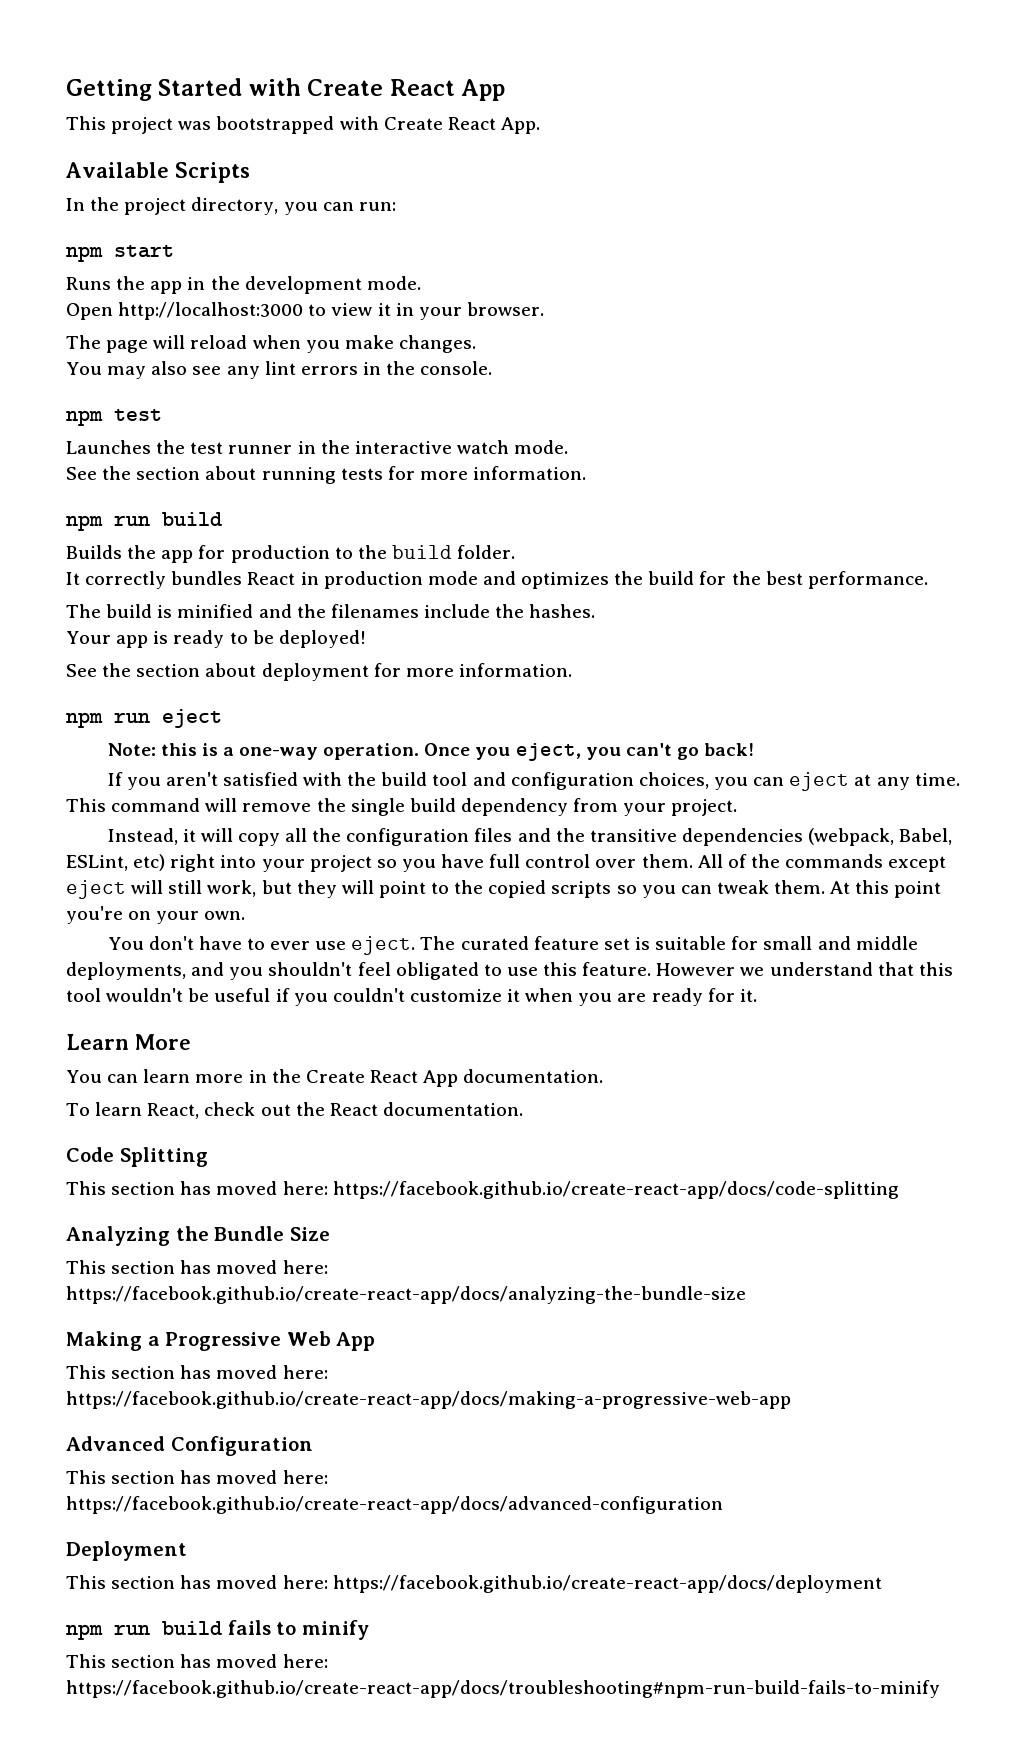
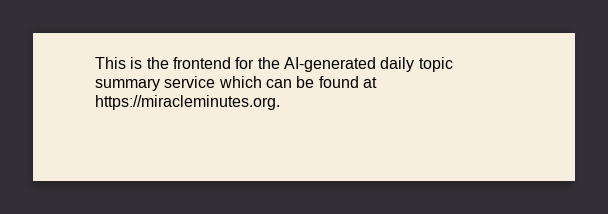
- Getting Started with Create React App
- This project was bootstrapped with Create React App.
- Available Scripts
- In the project directory, you can run:
- npm start
- Runs the app in the development mode.
- Open http://localhost:3000 to view it in your browser.
- The page will reload when you make changes.
- You may also see any lint errors in the console.
- npm test
- Launches the test runner in the interactive watch mode.
- See the section about running tests for more information.
- npm run build
- Builds the app for production to the build folder.
- It correctly bundles React in production mode and optimizes the build for the best performance.
- The build is minified and the filenames include the hashes.
- Your app is ready to be deployed!
- See the section about deployment for more information.
- npm run eject
- Note: this is a one-way operation. Once you eject, you can't go back!
- If you aren't satisfied with the build tool and configuration choices, you can eject at any time. This command will remove the single build dependency from your project.
- Instead, it will copy all the configuration files and the transitive dependencies (webpack, Babel, ESLint, etc) right into your project so you have full control over them. All of the commands except eject will still work, but they will point to the copied scripts so you can tweak them. At this point you're on your own.
- You don't have to ever use eject. The curated feature set is suitable for small and middle deployments, and you shouldn't feel obligated to use this feature. However we understand that this tool wouldn't be useful if you couldn't customize it when you are ready for it.
- Learn More
- You can learn more in the Create React App documentation.
- To learn React, check out the React documentation.
- Code Splitting
- This section has moved here: https://facebook.github.io/create-react-app/docs/code-splitting
- Analyzing the Bundle Size
- This section has moved here: https://facebook.github.io/create-react-app/docs/analyzing-the-bundle-size
- Making a Progressive Web App
- This section has moved here: https://facebook.github.io/create-react-app/docs/making-a-progressive-web-app
- Advanced Configuration
- This section has moved here: https://facebook.github.io/create-react-app/docs/advanced-configuration
- Deployment
- This section has moved here: https://facebook.github.io/create-react-app/docs/deployment
- npm run build fails to minify
- This section has moved here: https://facebook.github.io/create-react-app/docs/troubleshooting#npm-run-build-fails-to-minify
+ This is the frontend for the AI-generated daily topic summary service which can be found at https://miracleminutes.org.

